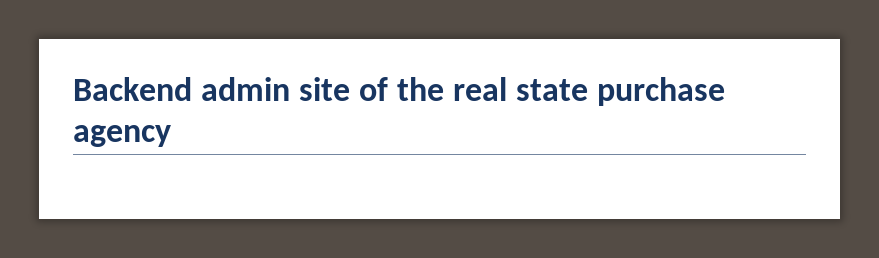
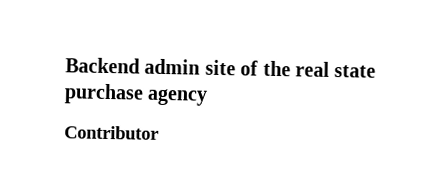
+ Contributor

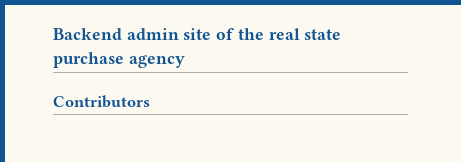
- Contributor
+ Contributors

